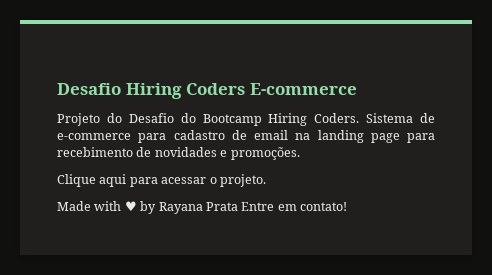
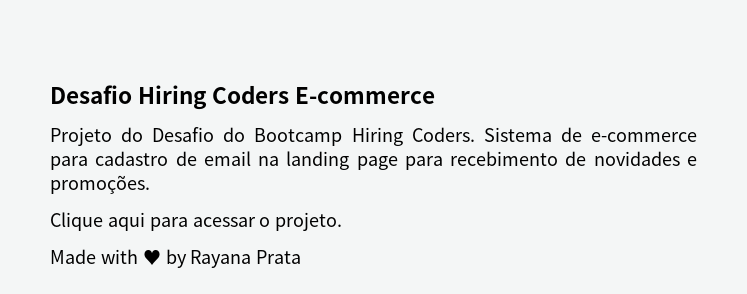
- Made with ♥ by Rayana Prata Entre em contato!
+ Made with ♥ by Rayana Prata

